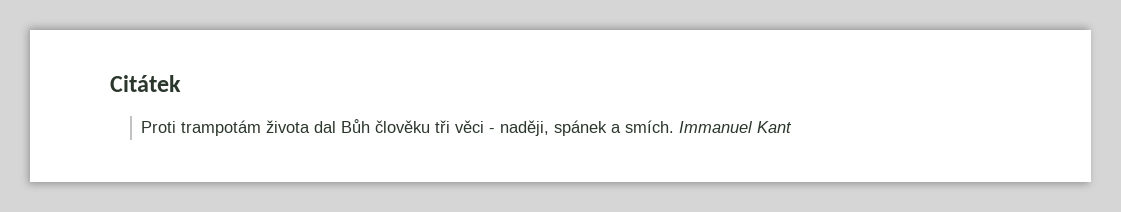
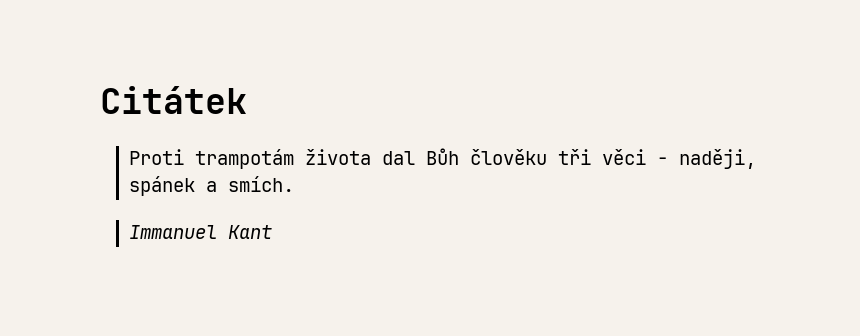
- Proti trampotám života dal Bůh člověku tři věci - naději, spánek a smích. Immanuel Kant
+ Proti trampotám života dal Bůh člověku tři věci - naději, spánek a smích.
+ Immanuel Kant

